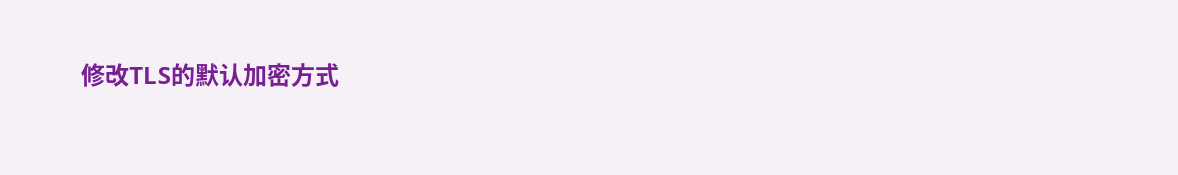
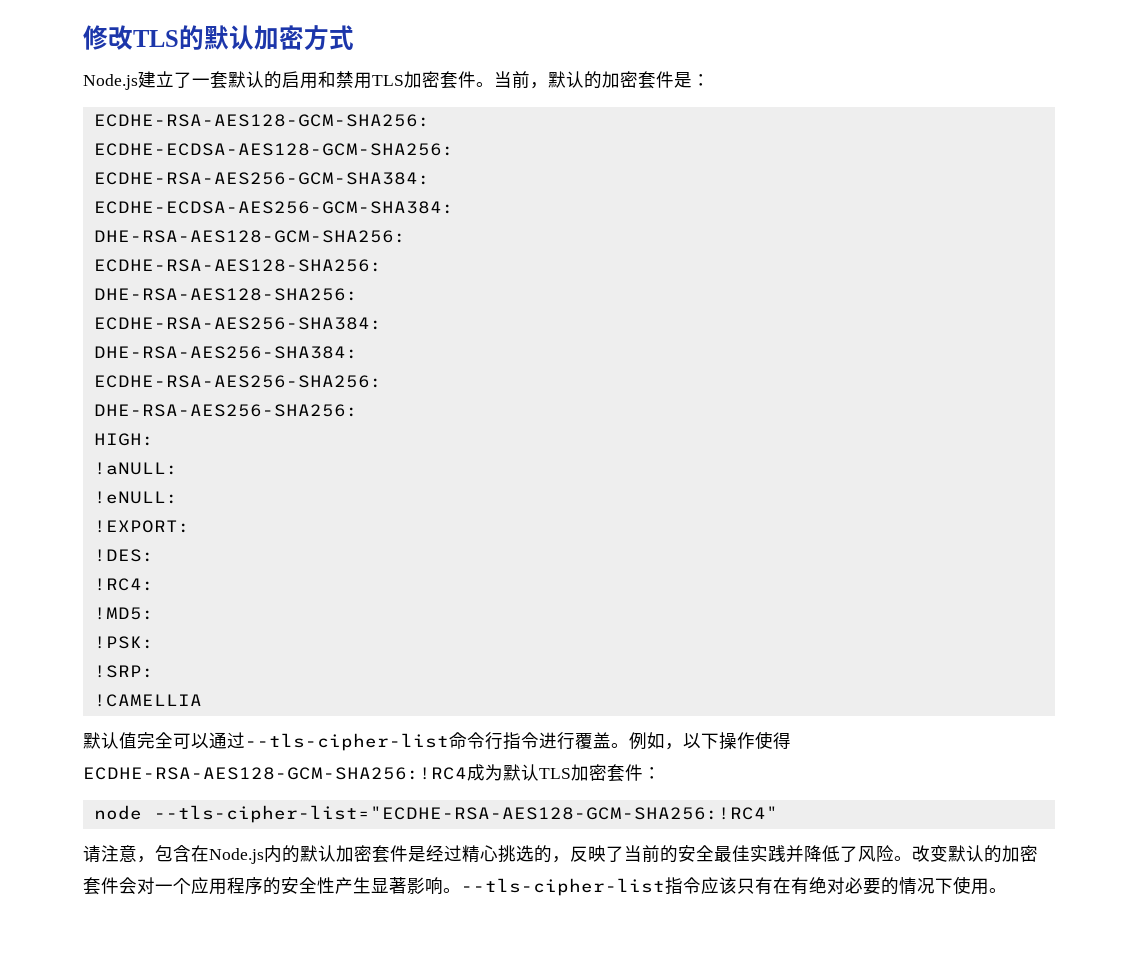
+ Node.js建立了一套默认的启用和禁用TLS加密套件。当前，默认的加密套件是：
+ ECDHE-RSA-AES128-GCM-SHA256:
+ ECDHE-ECDSA-AES128-GCM-SHA256:
+ ECDHE-RSA-AES256-GCM-SHA384:
+ ECDHE-ECDSA-AES256-GCM-SHA384:
+ DHE-RSA-AES128-GCM-SHA256:
+ ECDHE-RSA-AES128-SHA256:
+ DHE-RSA-AES128-SHA256:
+ ECDHE-RSA-AES256-SHA384:
+ DHE-RSA-AES256-SHA384:
+ ECDHE-RSA-AES256-SHA256:
+ DHE-RSA-AES256-SHA256:
+ HIGH:
+ !aNULL:
+ !eNULL:
+ !EXPORT:
+ !DES:
+ !RC4:
+ !MD5:
+ !PSK:
+ !SRP:
+ !CAMELLIA
+ 默认值完全可以通过--tls-cipher-list命令行指令进行覆盖。例如，以下操作使得ECDHE-RSA-AES128-GCM-SHA256:!RC4成为默认TLS加密套件：
+ node --tls-cipher-list="ECDHE-RSA-AES128-GCM-SHA256:!RC4"
+ 请注意，包含在Node.js内的默认加密套件是经过精心挑选的，反映了当前的安全最佳实践并降低了风险。改变默认的加密套件会对一个应用程序的安全性产生显著影响。--tls-cipher-list指令应该只有在有绝对必要的情况下使用。

